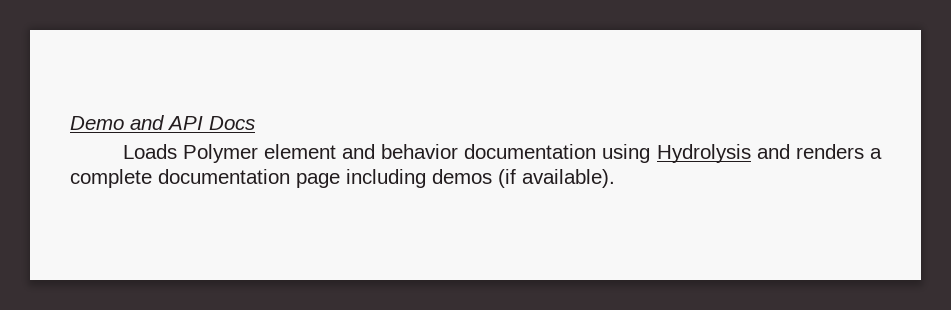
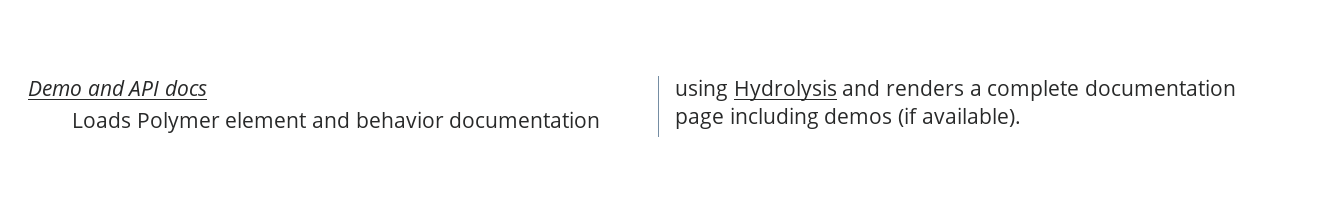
- Demo and API Docs
+ Demo and API docs

